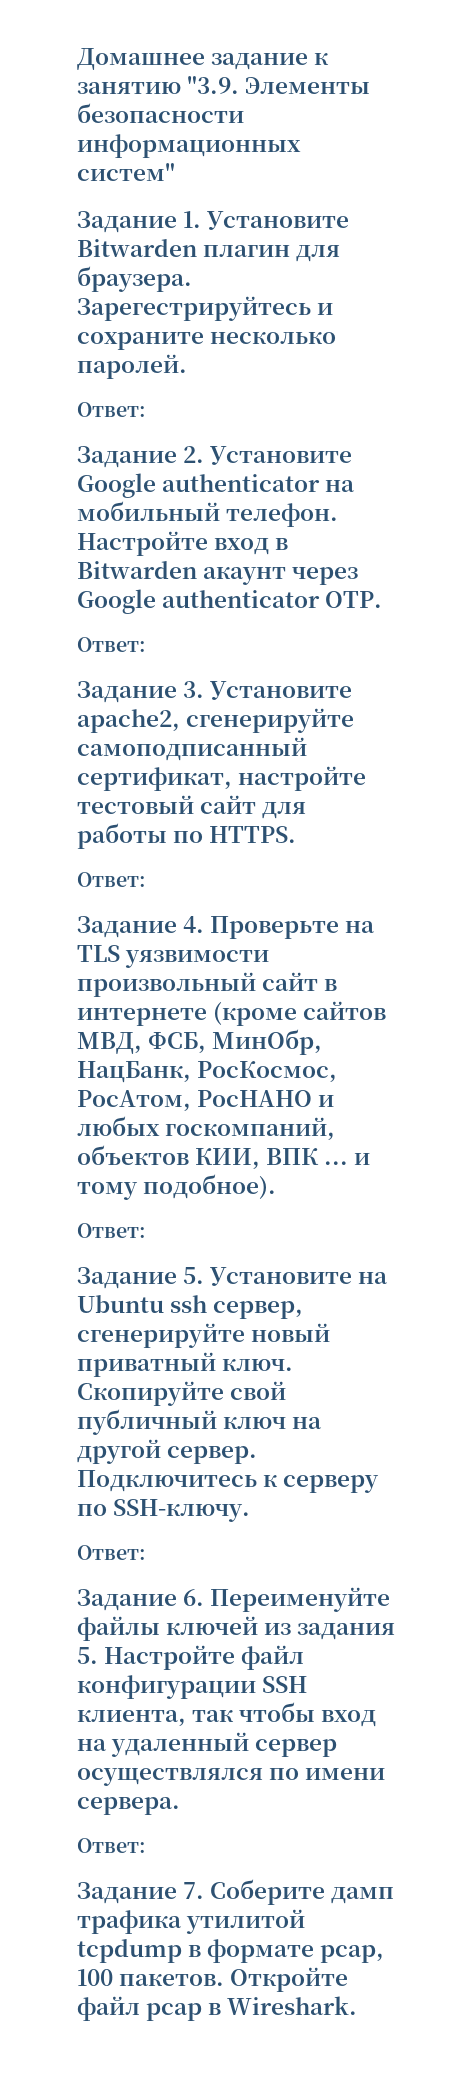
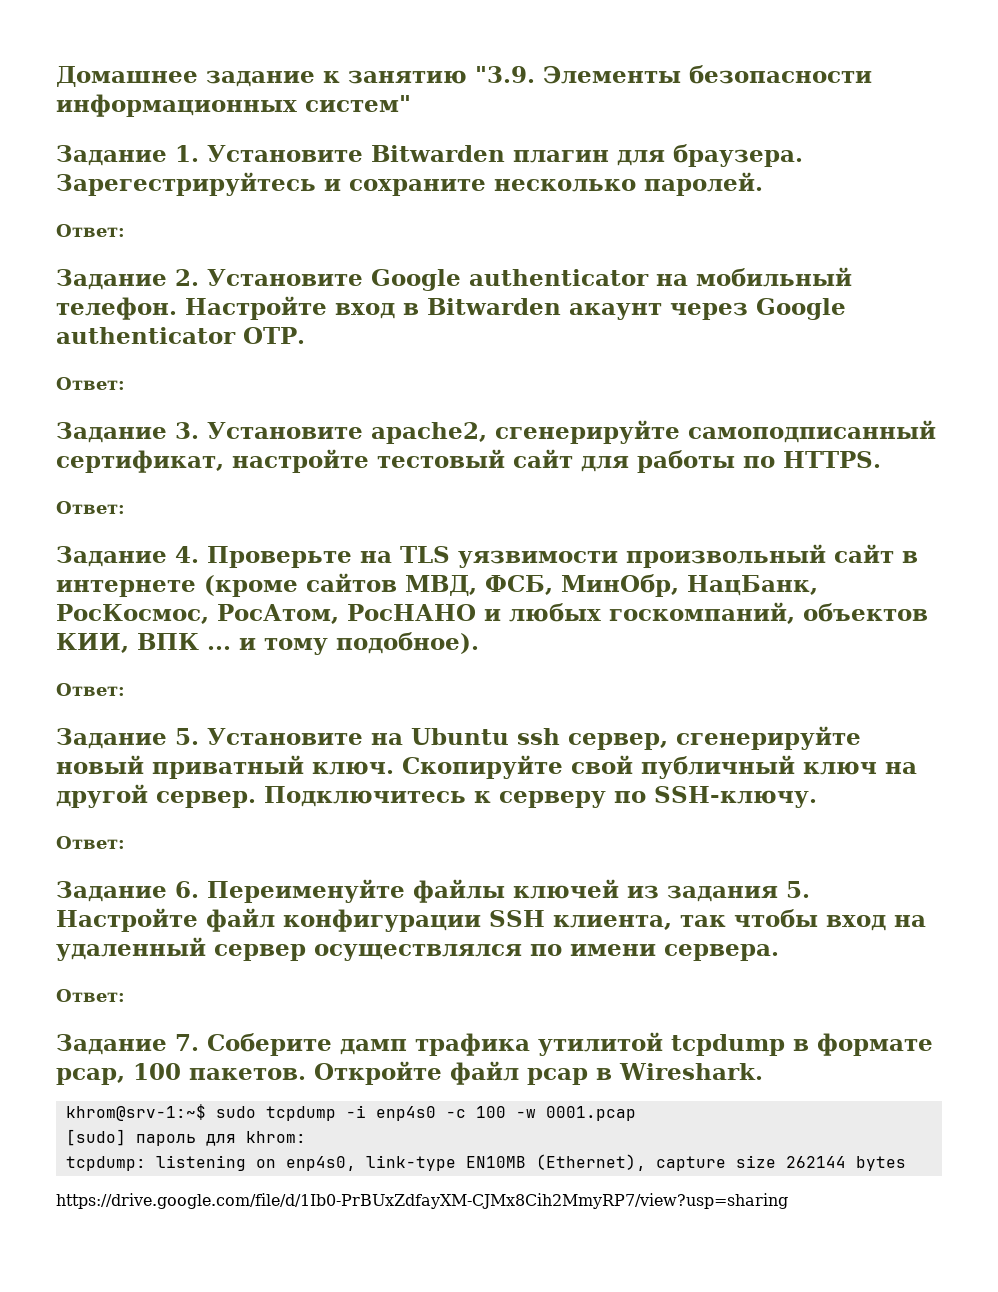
+ khrom@srv-1:~$ sudo tcpdump -i enp4s0 -c 100 -w 0001.pcap
+ [sudo] пароль для khrom:
+ tcpdump: listening on enp4s0, link-type EN10MB (Ethernet), capture size 262144 bytes
+ https://drive.google.com/file/d/1Ib0-PrBUxZdfayXM-CJMx8Cih2MmyRP7/view?usp=sharing

